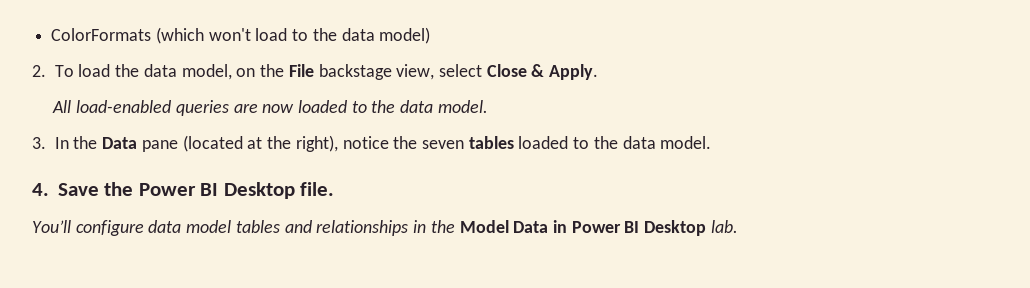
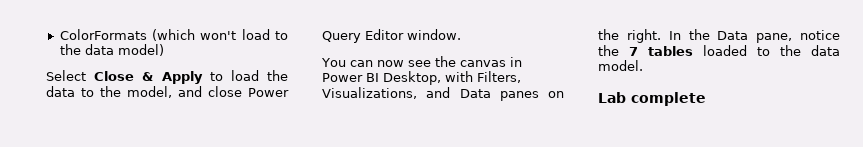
- 2. To load the data model, on the File backstage view, select Close & Apply.
- All load-enabled queries are now loaded to the data model.
- 3. In the Data pane (located at the right), notice the seven tables loaded to the data model.
+ Select Close & Apply to load the data to the model, and close Power Query Editor window.
+ You can now see the canvas in Power BI Desktop, with Filters, Visualizations, and Data panes on the right. In the Data pane, notice the 7 tables loaded to the data model.
- 4. Save the Power BI Desktop file.
- You’ll configure data model tables and relationships in the Model Data in Power BI Desktop lab.
+ Lab complete

